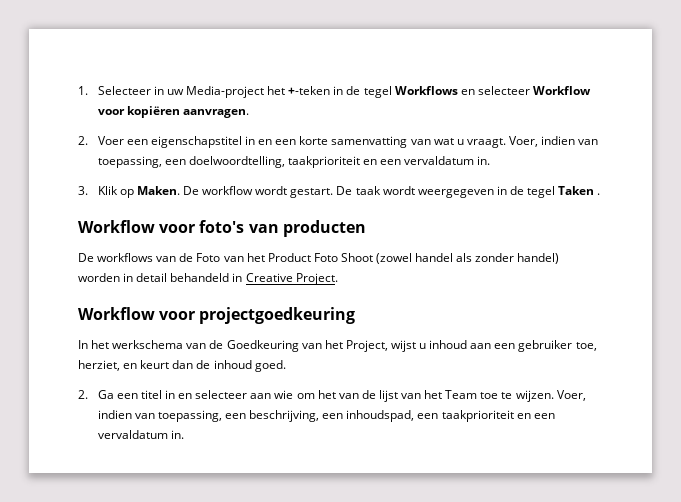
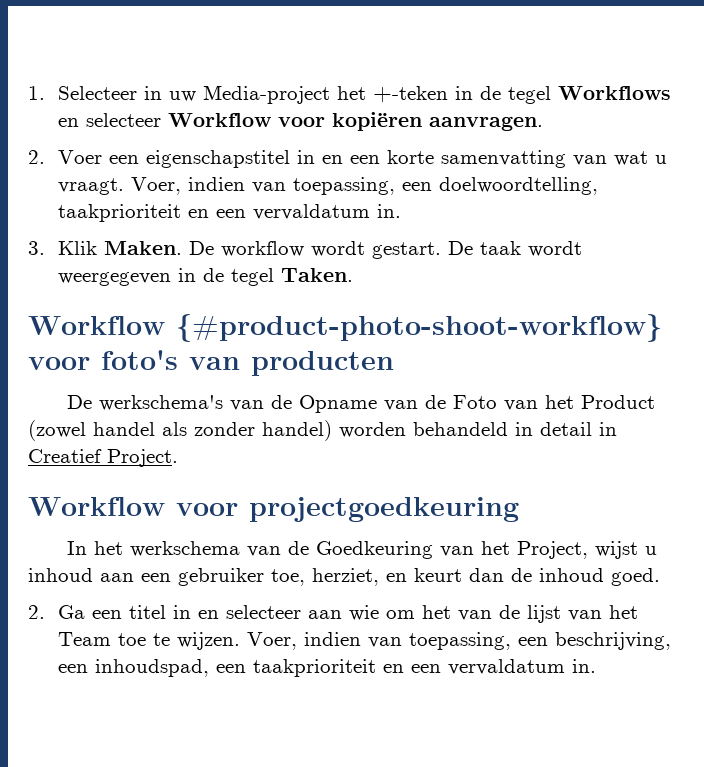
- 3. Klik op Maken.
+ 3. Klik Maken.
- De taak wordt weergegeven in de tegel Taken .
- Workflow voor foto's van producten
+ De taak wordt weergegeven in de tegel Taken.
+ Workflow {#product-photo-shoot-workflow} voor foto's van producten
- De workflows van de Foto van het Product Foto Shoot (zowel handel als zonder handel) worden in detail behandeld in Creative Project.
+ De werkschema's van de Opname van de Foto van het Product (zowel handel als zonder handel) worden behandeld in detail in Creatief Project.

